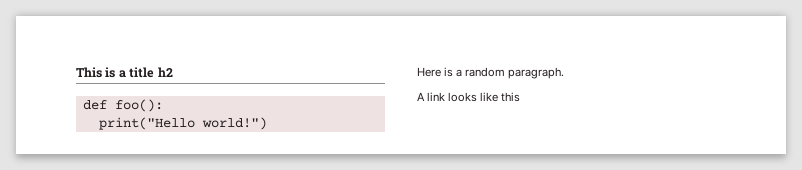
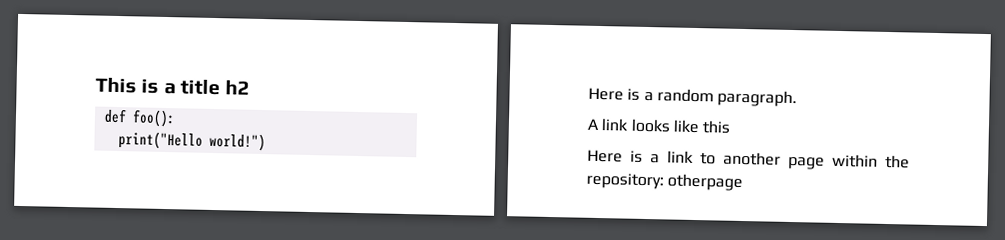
+ Here is a link to another page within the repository: otherpage

